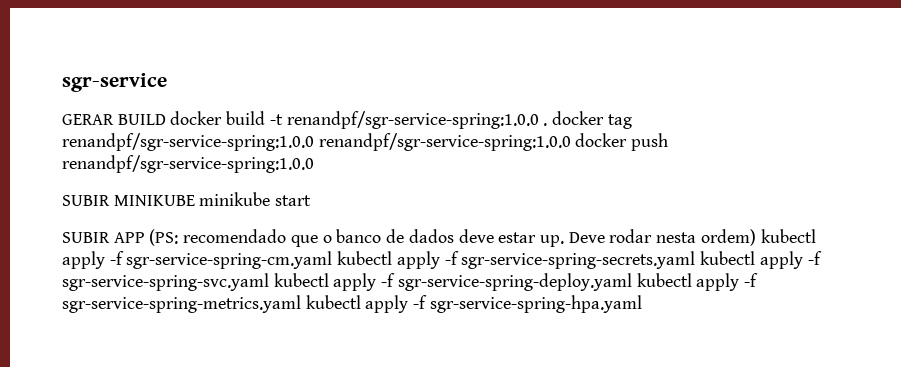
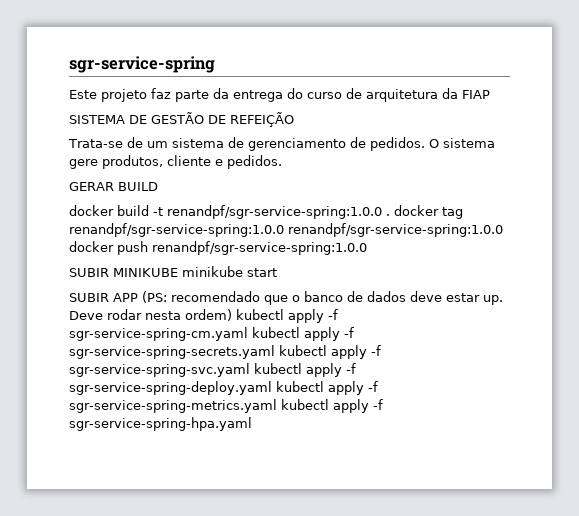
- sgr-service
+ sgr-service-spring
+ Este projeto faz parte da entrega do curso de arquitetura da FIAP
+ SISTEMA DE GESTÃO DE REFEIÇÃO
+ Trata-se de um sistema de gerenciamento de pedidos. O sistema gere produtos, cliente e pedidos.
- GERAR BUILD docker build -t renandpf/sgr-service-spring:1.0.0 . docker tag renandpf/sgr-service-spring:1.0.0 renandpf/sgr-service-spring:1.0.0 docker push renandpf/sgr-service-spring:1.0.0
+ GERAR BUILD
+ docker build -t renandpf/sgr-service-spring:1.0.0 . docker tag renandpf/sgr-service-spring:1.0.0 renandpf/sgr-service-spring:1.0.0 docker push renandpf/sgr-service-spring:1.0.0

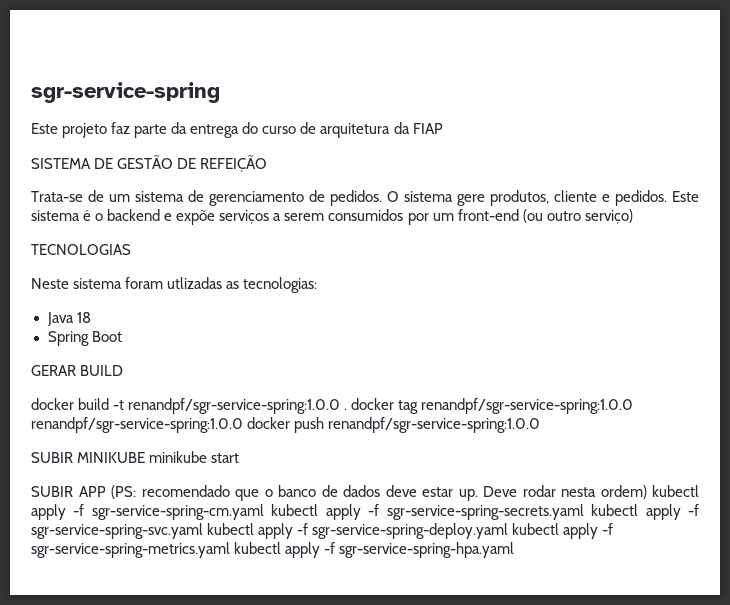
+ Este sistema é o backend e expõe serviços a serem consumidos por um front-end (ou outro serviço)
+ TECNOLOGIAS
+ Neste sistema foram utlizadas as tecnologias:
+ Java 18
+ Spring Boot

